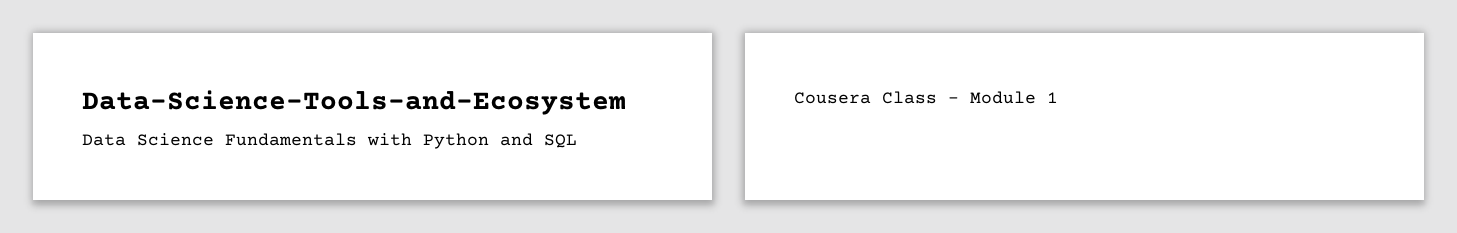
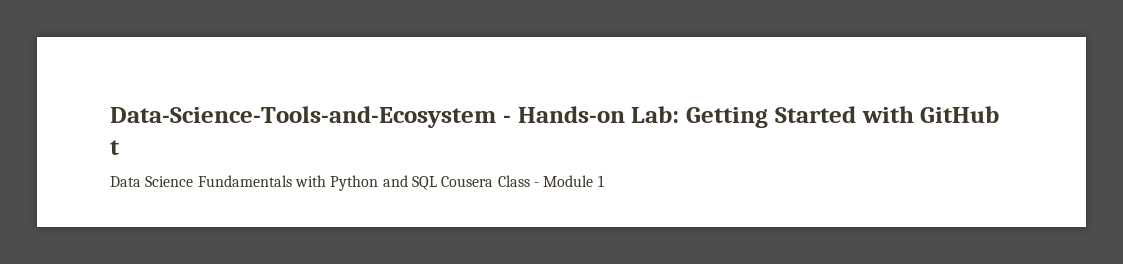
- Data-Science-Tools-and-Ecosystem
+ Data-Science-Tools-and-Ecosystem - Hands-on Lab: Getting Started with GitHub t

